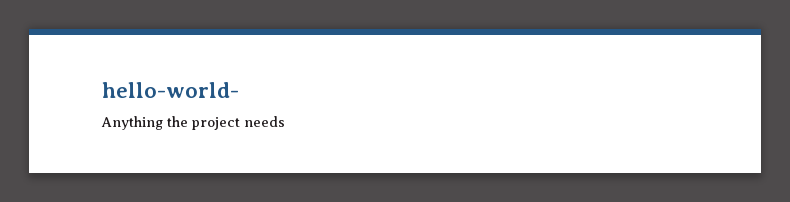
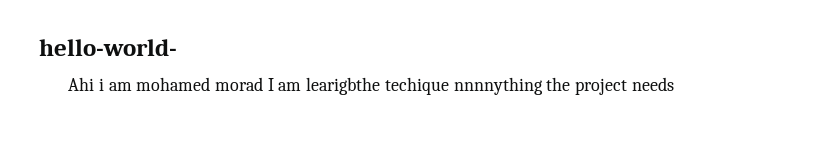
- Anything the project needs
+ Ahi i am mohamed morad I am learigbthe techique nnnnything the project needs

